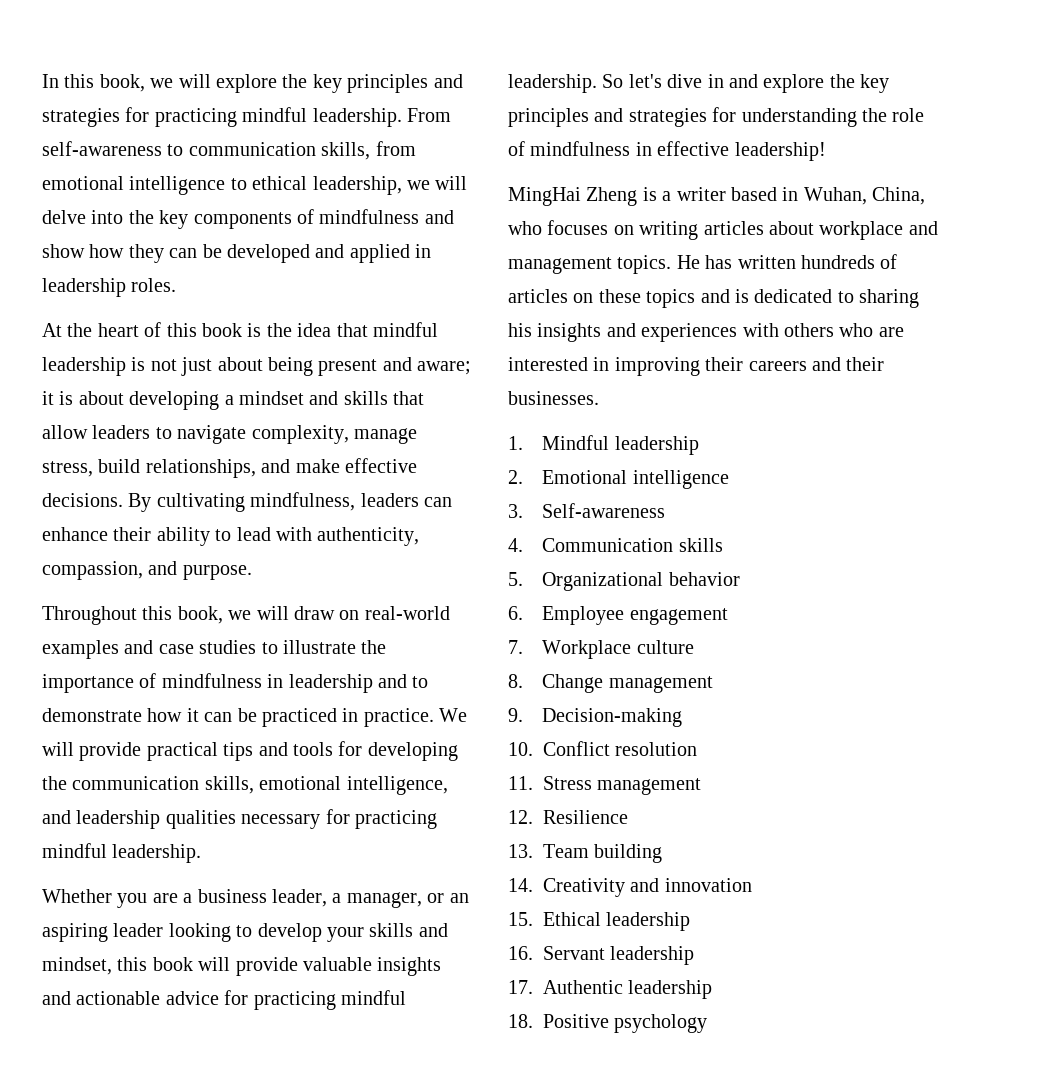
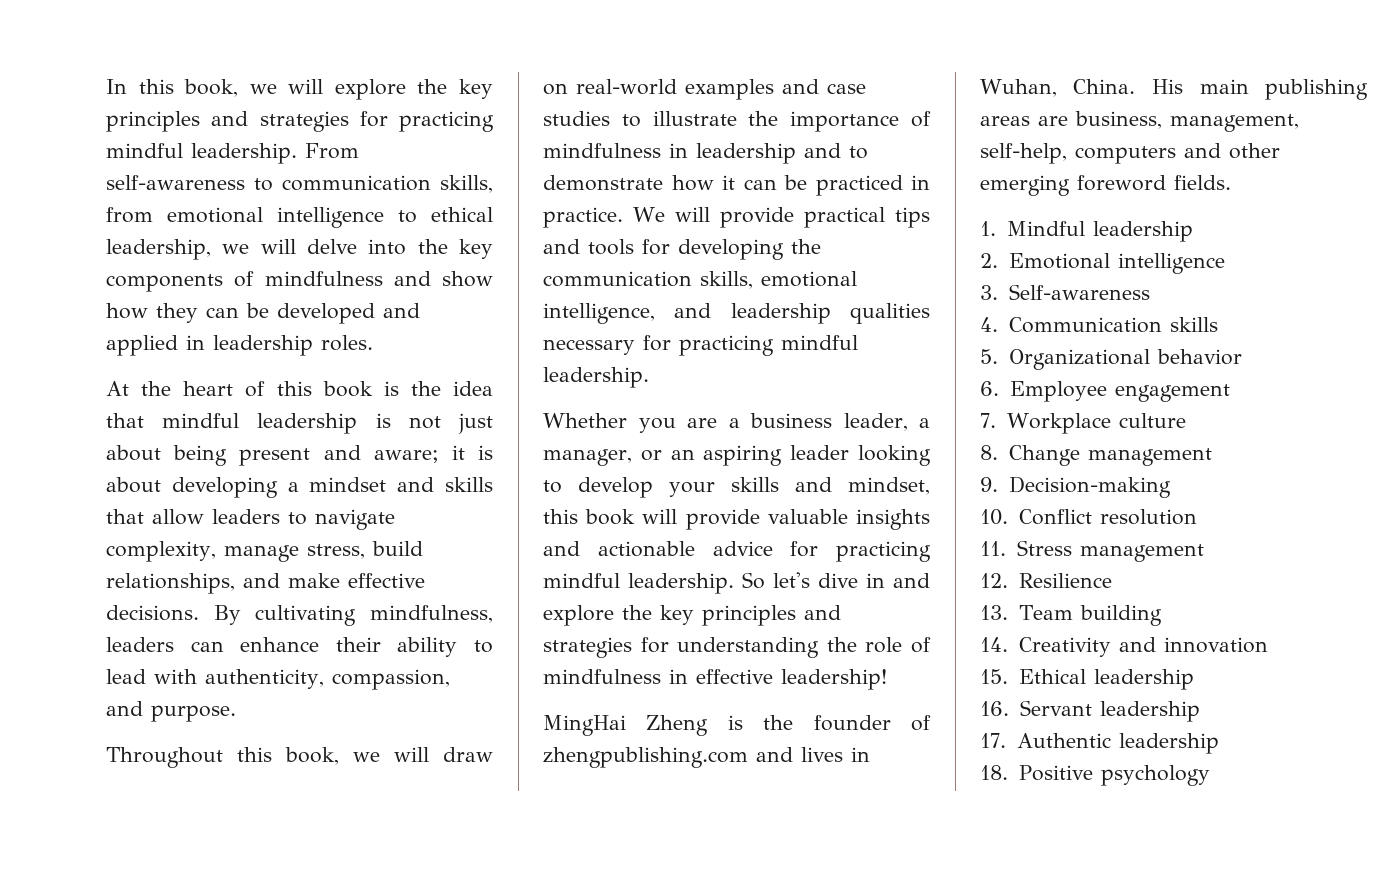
- MingHai Zheng is a writer based in Wuhan, China, who focuses on writing articles about workplace and management topics. He has written hundreds of articles on these topics and is dedicated to sharing his insights and experiences with others who are interested in improving their careers and their businesses.
+ MingHai Zheng is the founder of zhengpublishing.com and lives in Wuhan, China. His main publishing areas are business, management, self-help, computers and other emerging foreword fields.

